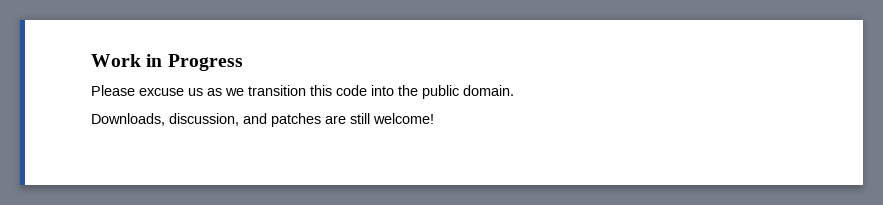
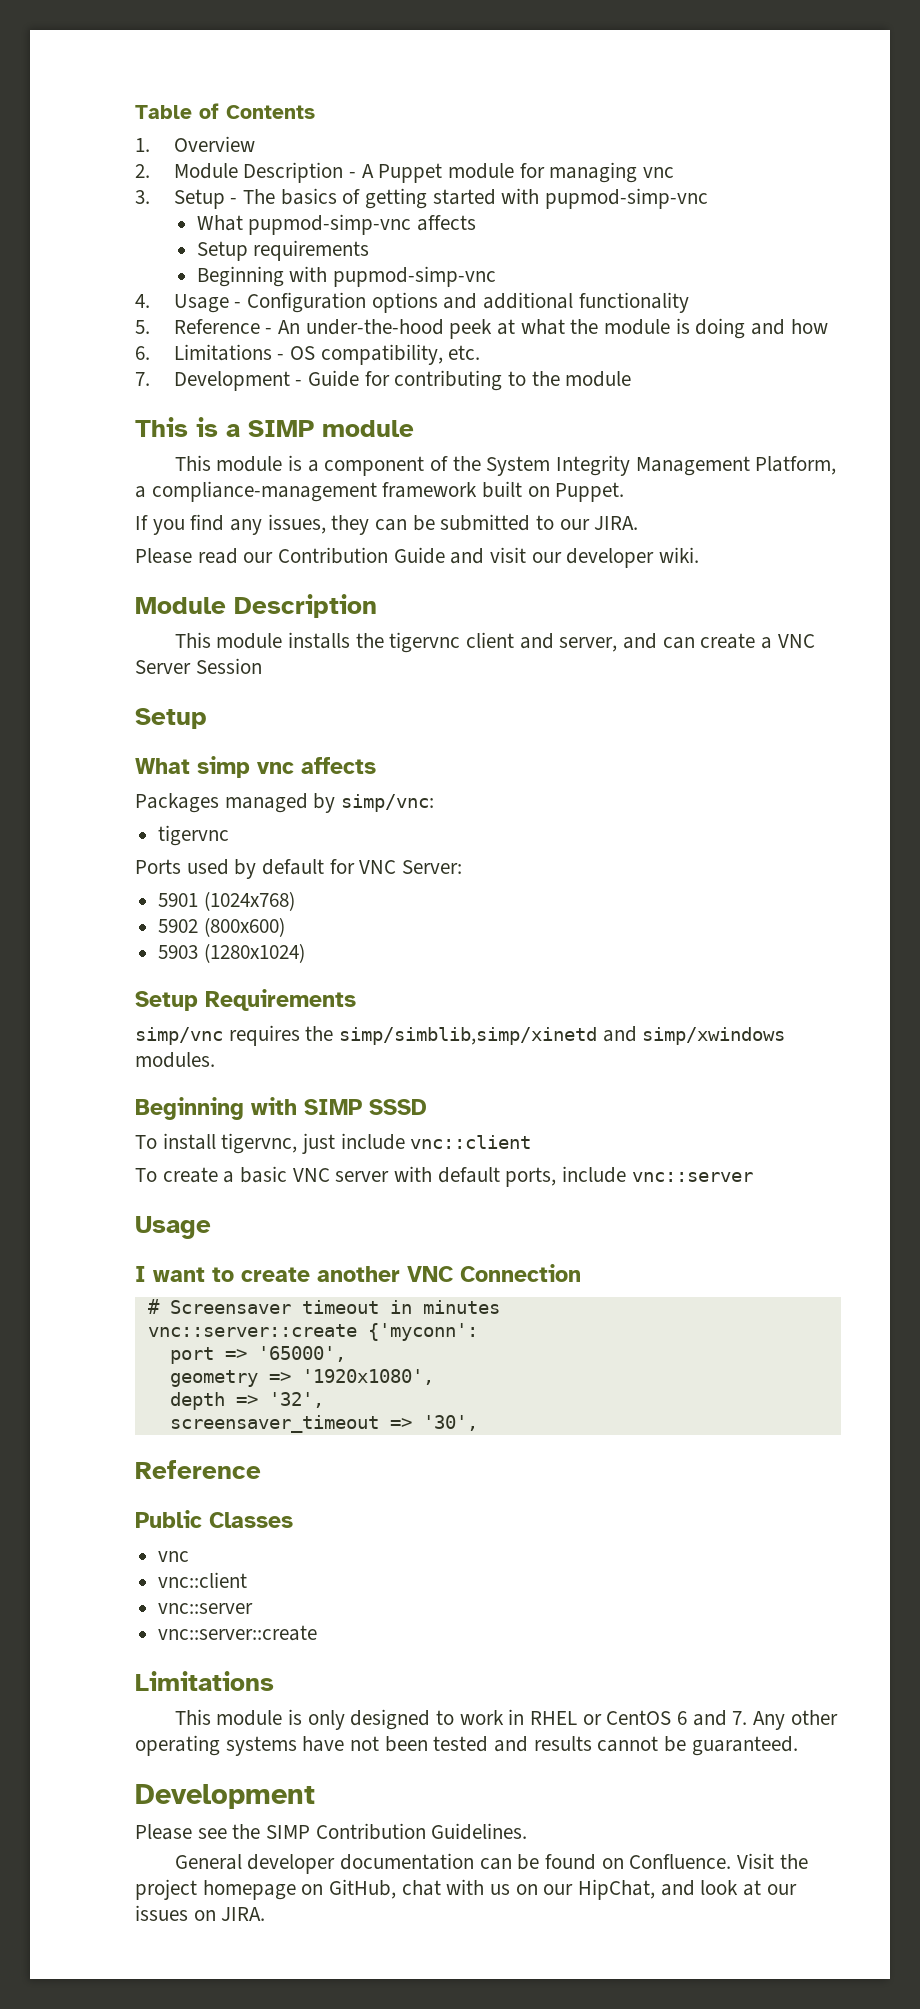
- Work in Progress
- Please excuse us as we transition this code into the public domain.
- Downloads, discussion, and patches are still welcome!
+ Table of Contents
+ 1. Overview
+ 2. Module Description - A Puppet module for managing vnc
+ 3. Setup - The basics of getting started with pupmod-simp-vnc
+ What pupmod-simp-vnc affects
+ Setup requirements
+ Beginning with pupmod-simp-vnc
+ 4. Usage - Configuration options and additional functionality
+ 5. Reference - An under-the-hood peek at what the module is doing and how
+ 6. Limitations - OS compatibility, etc.
+ 7. Development - Guide for contributing to the module
+ This is a SIMP module
+ This module is a component of the System Integrity Management Platform, a compliance-management framework built on Puppet.
+ If you find any issues, they can be submitted to our JIRA.
+ Please read our Contribution Guide and visit our developer wiki.
+ Module Description
+ This module installs the tigervnc client and server, and can create a VNC Server Session
+ Setup
+ What simp vnc affects
+ Packages managed by simp/vnc:
+ tigervnc
+ Ports used by default for VNC Server:
+ 5901 (1024x768)
+ 5902 (800x600)
+ 5903 (1280x1024)
+ Setup Requirements
+ simp/vnc requires the simp/simblib,simp/xinetd and simp/xwindows modules.
+ Beginning with SIMP SSSD
+ To install tigervnc, just include vnc::client
+ To create a basic VNC server with default ports, include vnc::server
+ Usage
+ I want to create another VNC Connection
+ # Screensaver timeout in minutes
+ vnc::server::create {'myconn':
+ port => '65000',
+ geometry => '1920x1080',
+ depth => '32',
+ screensaver_timeout => '30',
+ Reference
+ Public Classes
+ vnc
+ vnc::client
+ vnc::server
+ vnc::server::create
+ Limitations
+ This module is only designed to work in RHEL or CentOS 6 and 7. Any other operating systems have not been tested and results cannot be guaranteed.
+ Development
+ Please see the SIMP Contribution Guidelines.
+ General developer documentation can be found on Confluence. Visit the project homepage on GitHub, chat with us on our HipChat, and look at our issues on JIRA.

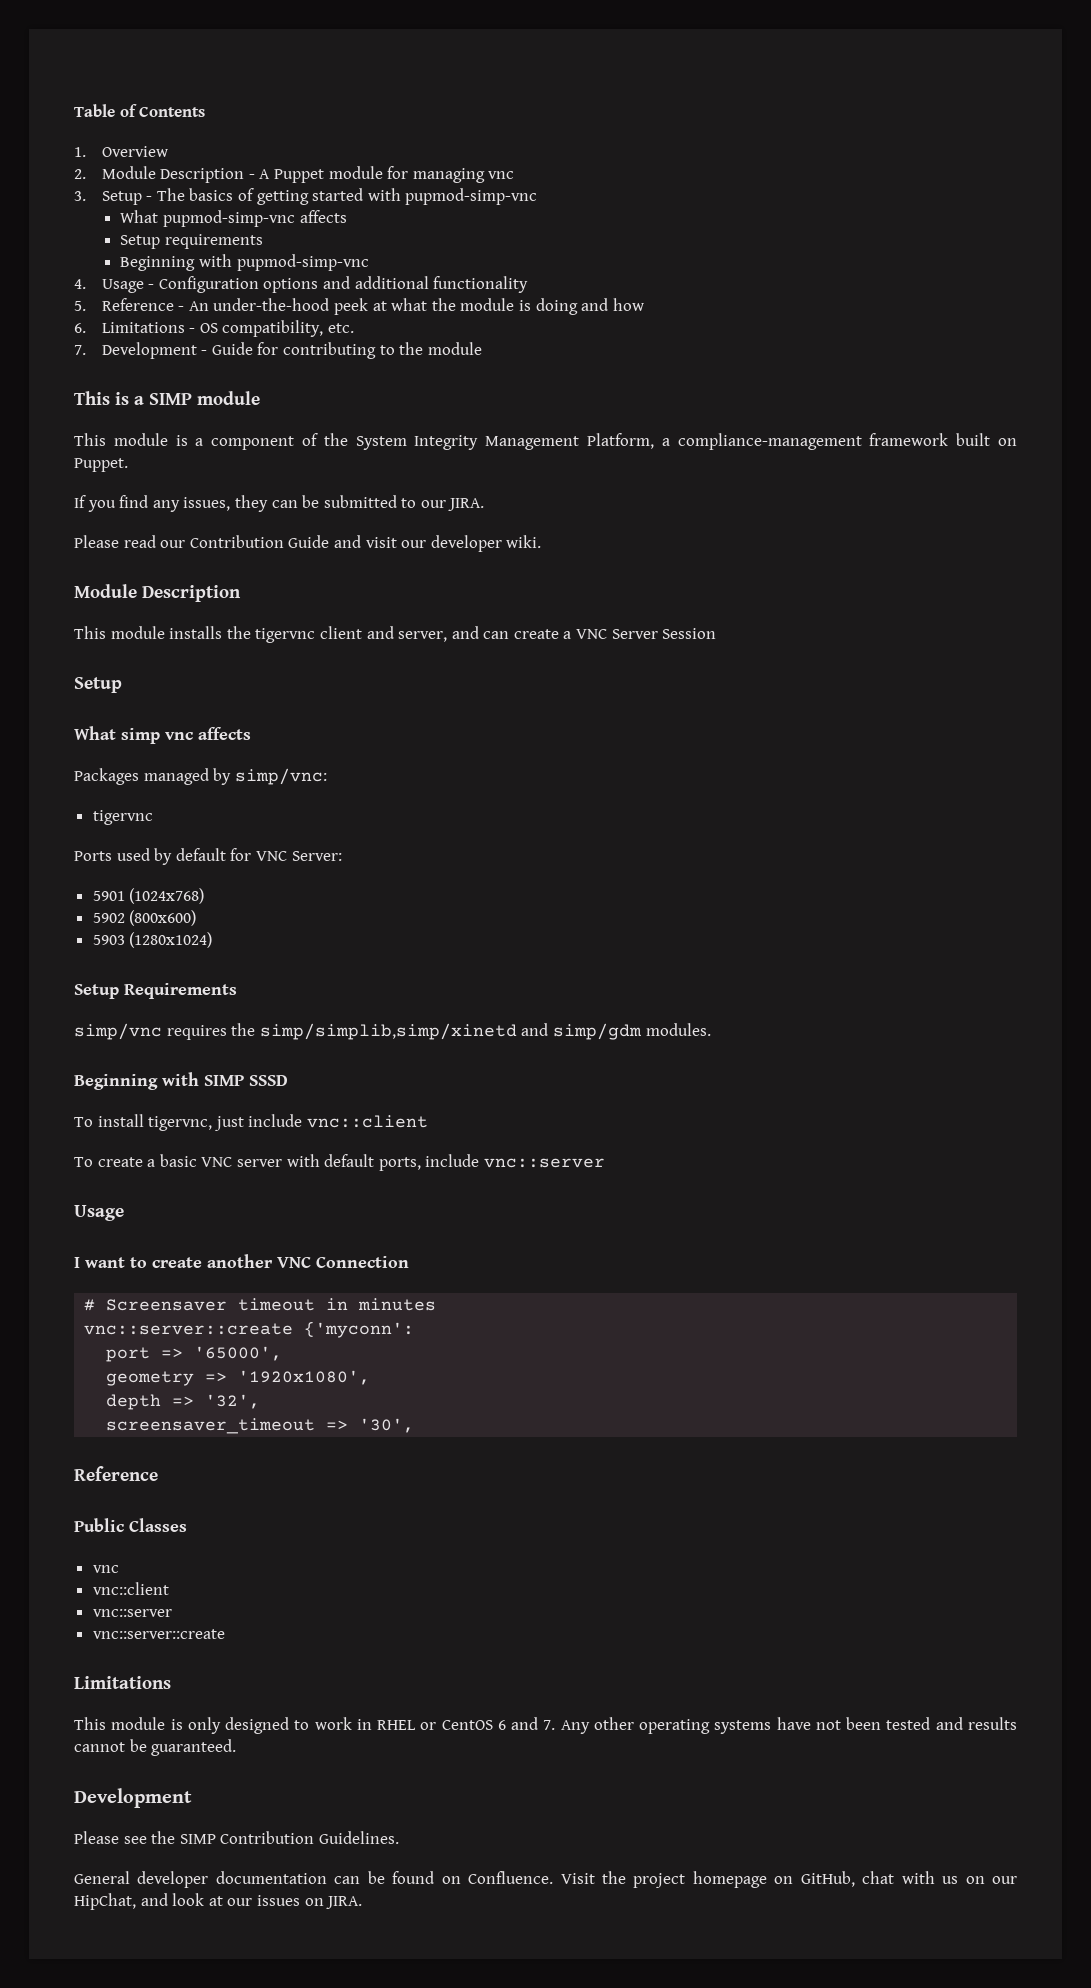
- simp/vnc requires the simp/simblib,simp/xinetd and simp/xwindows modules.
+ simp/vnc requires the simp/simplib,simp/xinetd and simp/gdm modules.

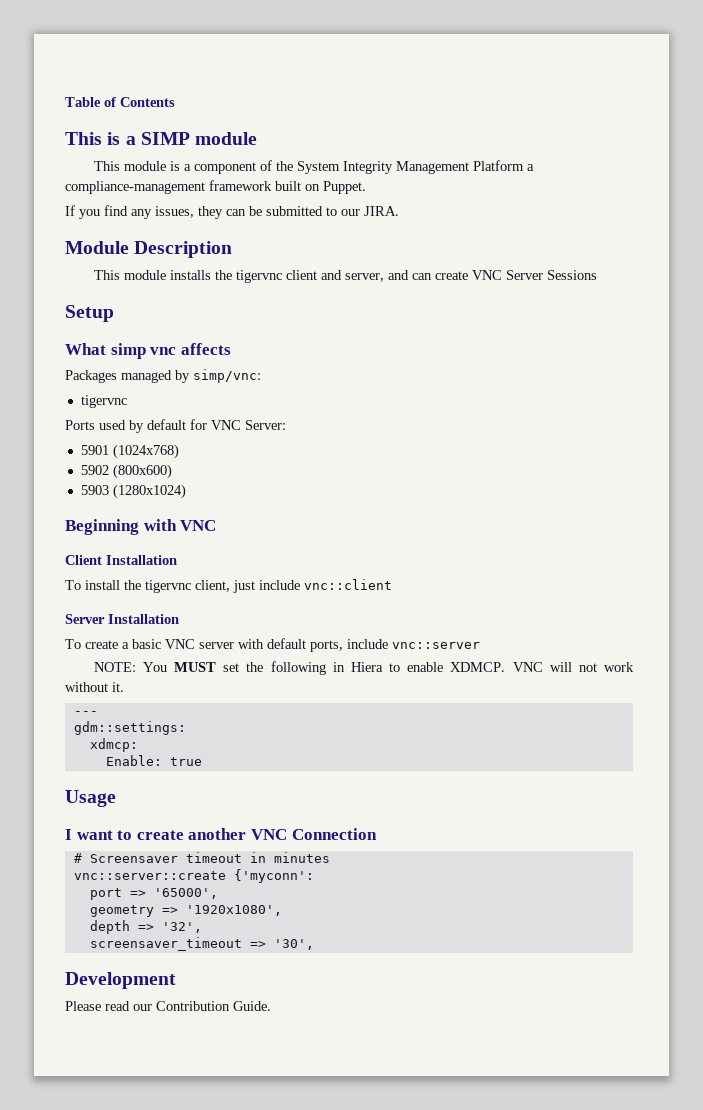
- 1. Overview
- 2. Module Description - A Puppet module for managing vnc
- 3. Setup - The basics of getting started with pupmod-simp-vnc
- What pupmod-simp-vnc affects
- Setup requirements
- Beginning with pupmod-simp-vnc
- 4. Usage - Configuration options and additional functionality
- 5. Reference - An under-the-hood peek at what the module is doing and how
- 6. Limitations - OS compatibility, etc.
- 7. Development - Guide for contributing to the module
- This module is a component of the System Integrity Management Platform, a compliance-management framework built on Puppet.
+ This module is a component of the System Integrity Management Platform a compliance-management framework built on Puppet.
- Please read our Contribution Guide and visit our developer wiki.
- This module installs the tigervnc client and server, and can create a VNC Server Session
+ This module installs the tigervnc client and server, and can create VNC Server Sessions
- Setup Requirements
- simp/vnc requires the simp/simplib,simp/xinetd and simp/gdm modules.
- Beginning with SIMP SSSD
+ Beginning with VNC
+ Client Installation
- To install tigervnc, just include vnc::client
+ To install the tigervnc client, just include vnc::client
+ Server Installation
+ NOTE: You MUST set the following in Hiera to enable XDMCP. VNC will not work without it.
+ ---
+ gdm::settings:
+ xdmcp:
+ Enable: true
  screensaver_timeout => '30',
- Reference
- Public Classes
- vnc
- vnc::client
- vnc::server
- vnc::server::create
- Limitations
- This module is only designed to work in RHEL or CentOS 6 and 7. Any other operating systems have not been tested and results cannot be guaranteed.
  Development
- Please see the SIMP Contribution Guidelines.
- General developer documentation can be found on Confluence. Visit the project homepage on GitHub, chat with us on our HipChat, and look at our issues on JIRA.
+ Please read our Contribution Guide.

